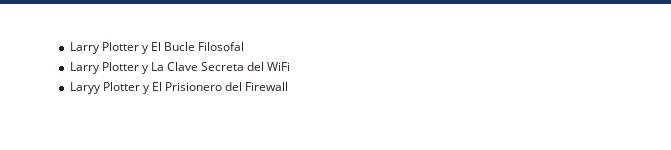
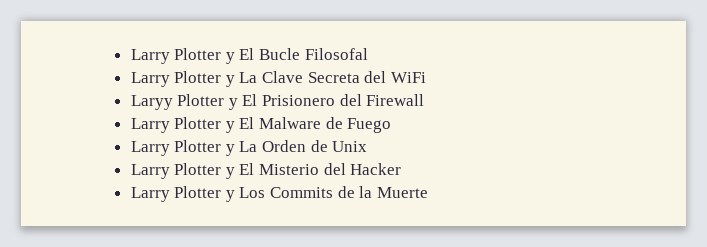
+ Larry Plotter y El Malware de Fuego
+ Larry Plotter y La Orden de Unix
+ Larry Plotter y El Misterio del Hacker
+ Larry Plotter y Los Commits de la Muerte

